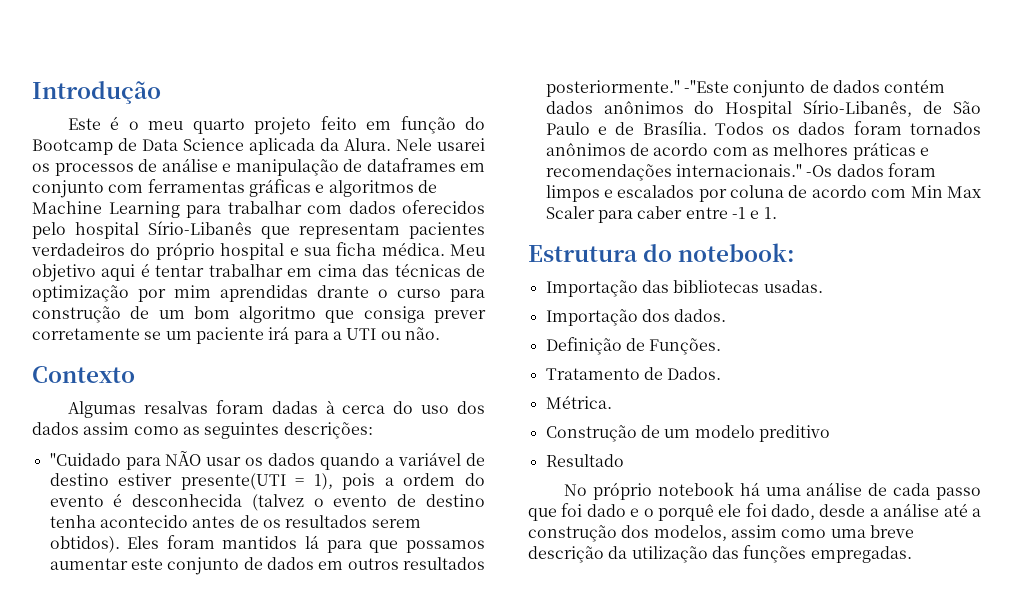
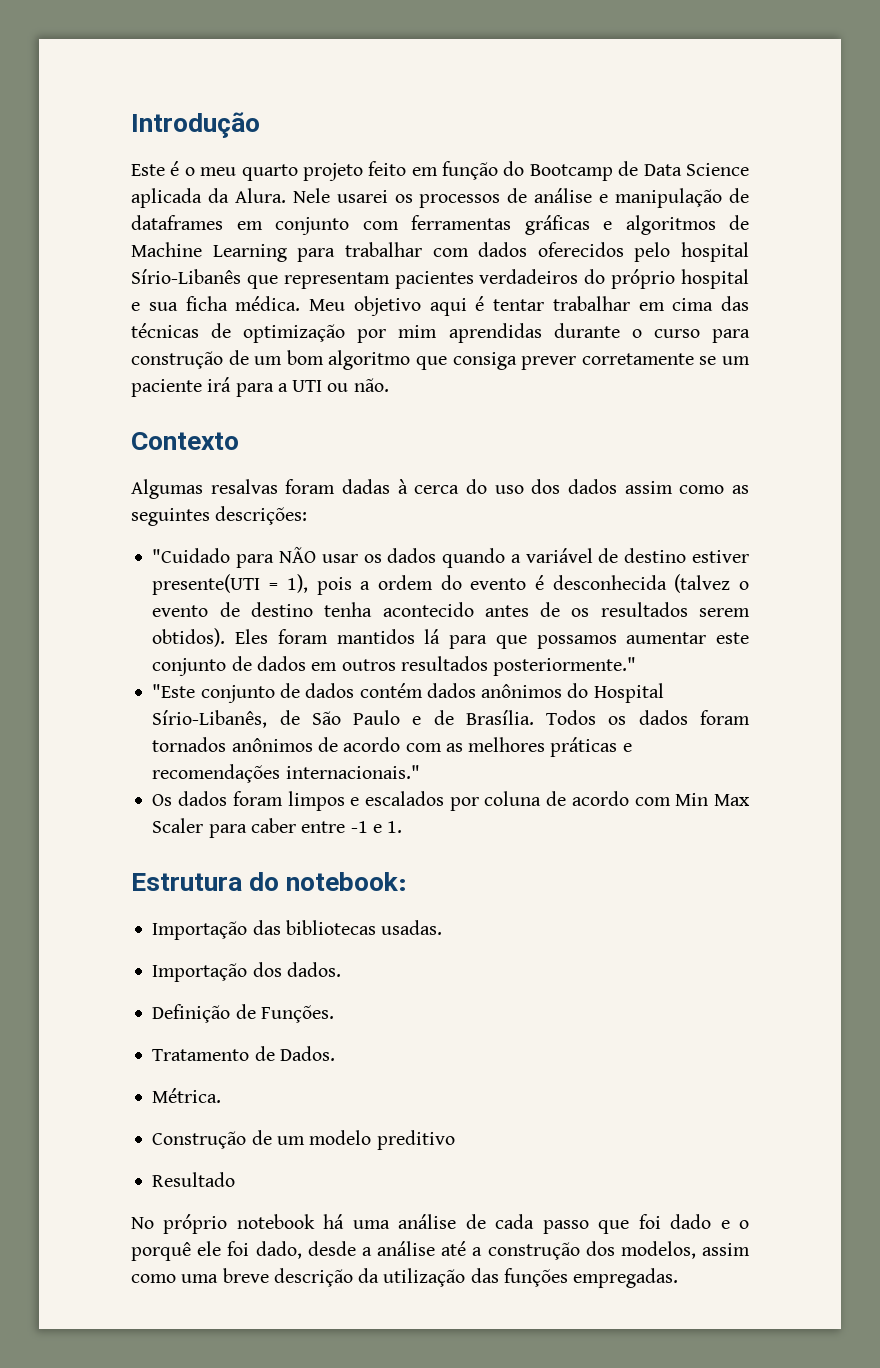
- Meu objetivo aqui é tentar trabalhar em cima das técnicas de optimização por mim aprendidas drante o curso para construção de um bom algoritmo que consiga prever corretamente se um paciente irá para a UTI ou não.
+ Meu objetivo aqui é tentar trabalhar em cima das técnicas de optimização por mim aprendidas durante o curso para construção de um bom algoritmo que consiga prever corretamente se um paciente irá para a UTI ou não.
- Eles foram mantidos lá para que possamos aumentar este conjunto de dados em outros resultados posteriormente." -"Este conjunto de dados contém dados anônimos do Hospital Sírio-Libanês, de São Paulo e de Brasília.
+ Eles foram mantidos lá para que possamos aumentar este conjunto de dados em outros resultados posteriormente."
+ "Este conjunto de dados contém dados anônimos do Hospital Sírio-Libanês, de São Paulo e de Brasília.
- Todos os dados foram tornados anônimos de acordo com as melhores práticas e recomendações internacionais." -Os dados foram limpos e escalados por coluna de acordo com Min Max Scaler para caber entre -1 e 1.
+ Todos os dados foram tornados anônimos de acordo com as melhores práticas e recomendações internacionais."
+ Os dados foram limpos e escalados por coluna de acordo com Min Max Scaler para caber entre -1 e 1.

